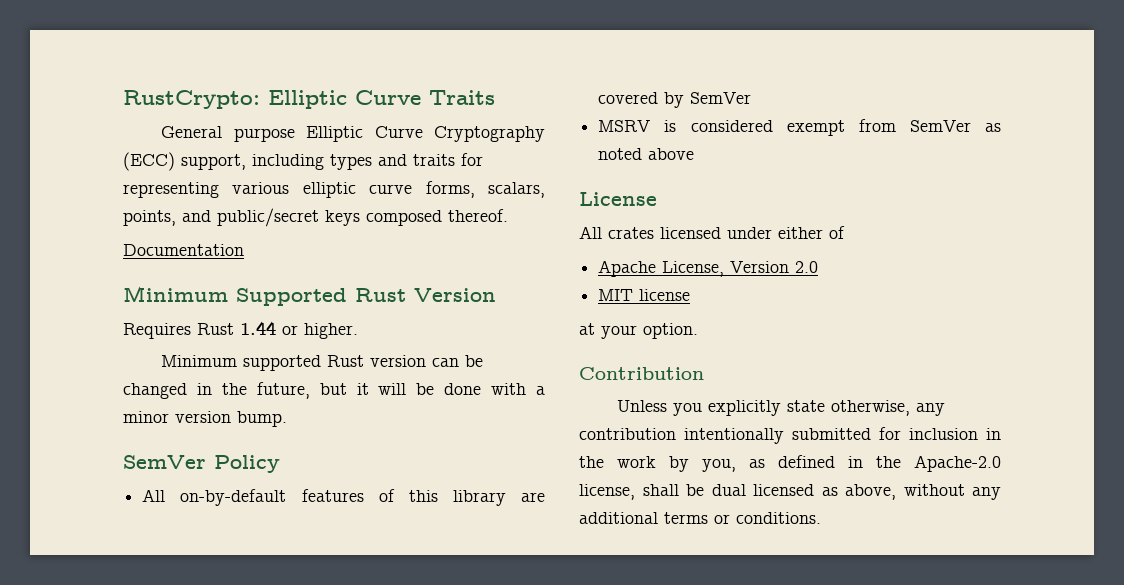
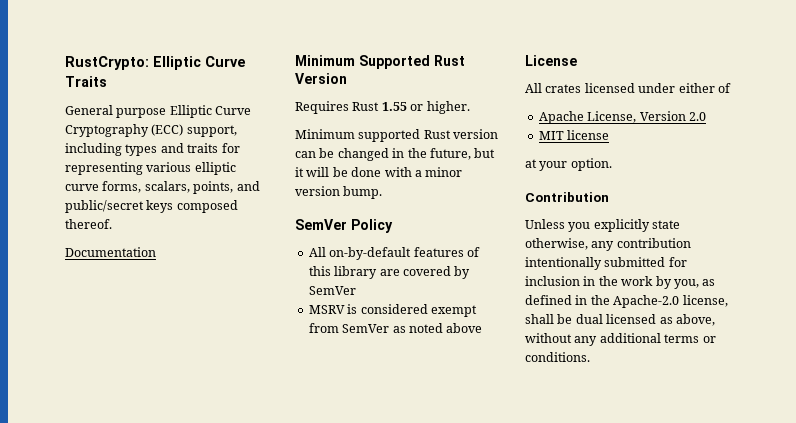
- Requires Rust 1.44 or higher.
+ Requires Rust 1.55 or higher.

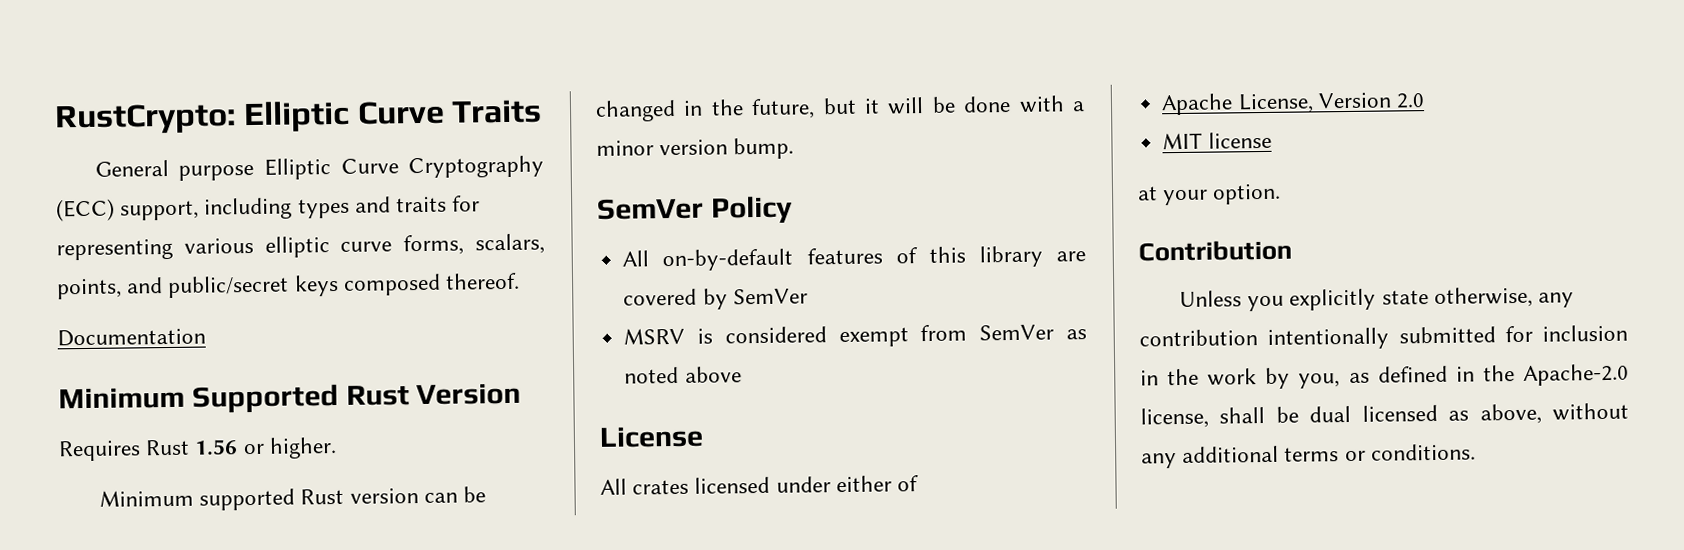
- Requires Rust 1.55 or higher.
+ Requires Rust 1.56 or higher.

